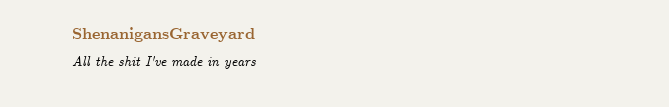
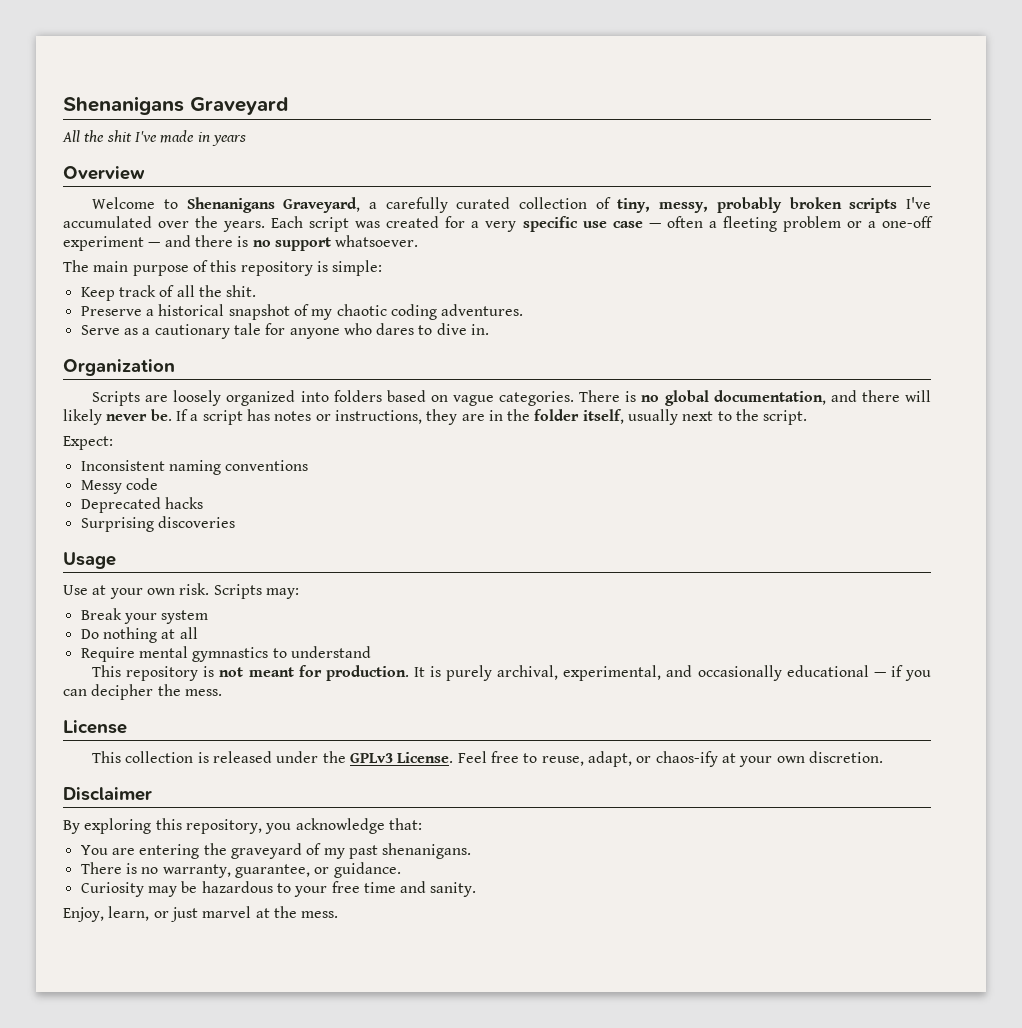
- ShenanigansGraveyard
+ Shenanigans Graveyard
+ Overview
+ Welcome to Shenanigans Graveyard, a carefully curated collection of tiny, messy, probably broken scripts I've accumulated over the years. Each script was created for a very specific use case — often a fleeting problem or a one-off experiment — and there is no support whatsoever.
+ The main purpose of this repository is simple:
+ Keep track of all the shit.
+ Preserve a historical snapshot of my chaotic coding adventures.
+ Serve as a cautionary tale for anyone who dares to dive in.
+ Organization
+ Scripts are loosely organized into folders based on vague categories. There is no global documentation, and there will likely never be. If a script has notes or instructions, they are in the folder itself, usually next to the script.
+ Expect:
+ Inconsistent naming conventions
+ Messy code
+ Deprecated hacks
+ Surprising discoveries
+ Usage
+ Use at your own risk. Scripts may:
+ Break your system
+ Do nothing at all
+ Require mental gymnastics to understand
+ This repository is not meant for production. It is purely archival, experimental, and occasionally educational — if you can decipher the mess.
+ License
+ This collection is released under the GPLv3 License. Feel free to reuse, adapt, or chaos-ify at your own discretion.
+ Disclaimer
+ By exploring this repository, you acknowledge that:
+ You are entering the graveyard of my past shenanigans.
+ There is no warranty, guarantee, or guidance.
+ Curiosity may be hazardous to your free time and sanity.
+ Enjoy, learn, or just marvel at the mess.

